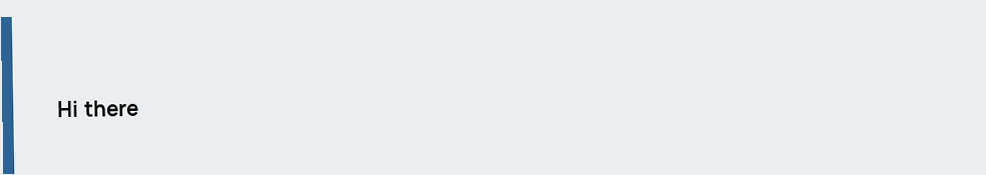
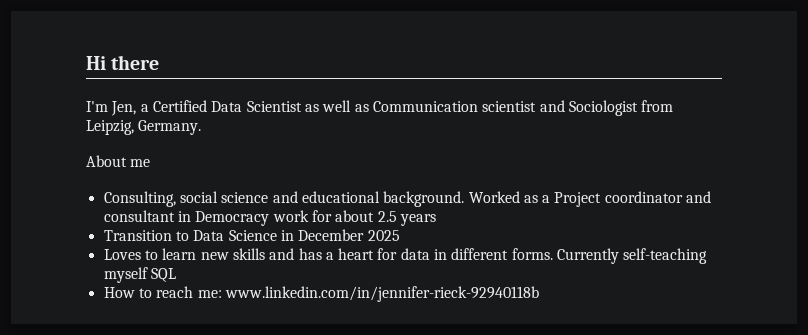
+ I'm Jen, a Certified Data Scientist as well as Communication scientist and Sociologist from Leipzig, Germany.
+ About me
+ Consulting, social science and educational background. Worked as a Project coordinator and consultant in Democracy work for about 2.5 years
+ Transition to Data Science in December 2025
+ Loves to learn new skills and has a heart for data in different forms. Currently self-teaching myself SQL
+ How to reach me: www.linkedin.com/in/jennifer-rieck-92940118b

